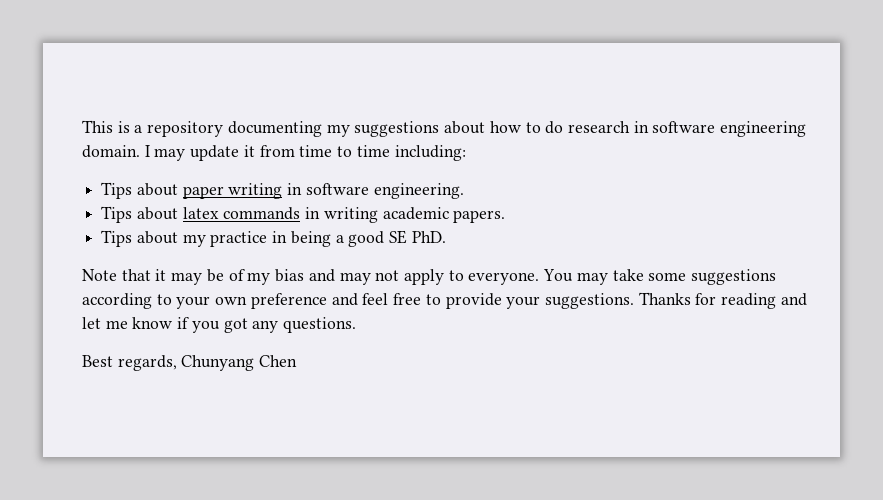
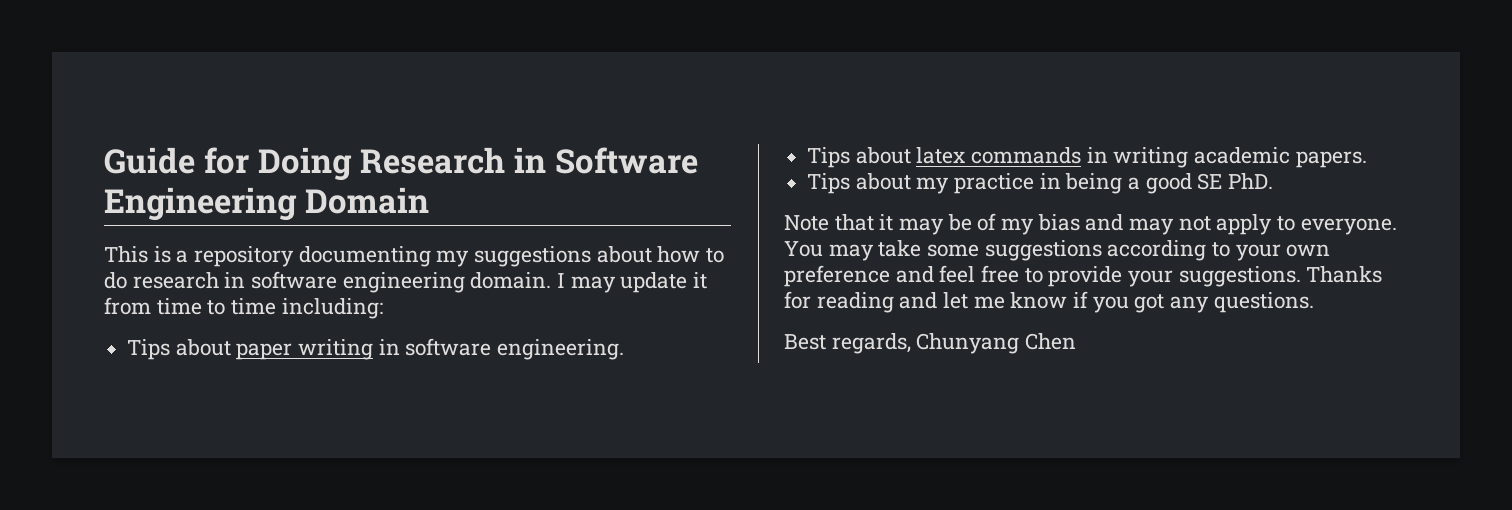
+ Guide for Doing Research in Software Engineering Domain

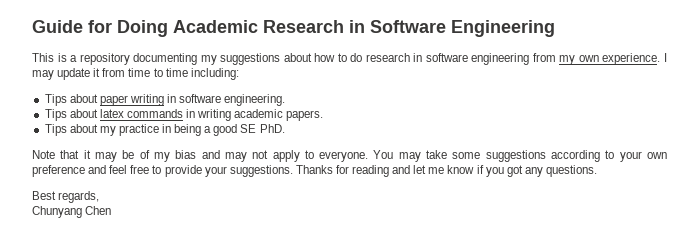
- Guide for Doing Research in Software Engineering Domain
+ Guide for Doing Academic Research in Software Engineering
- This is a repository documenting my suggestions about how to do research in software engineering domain.
+ This is a repository documenting my suggestions about how to do research in software engineering from my own experience.
- Best regards, Chunyang Chen
+ Best regards,
+ Chunyang Chen

